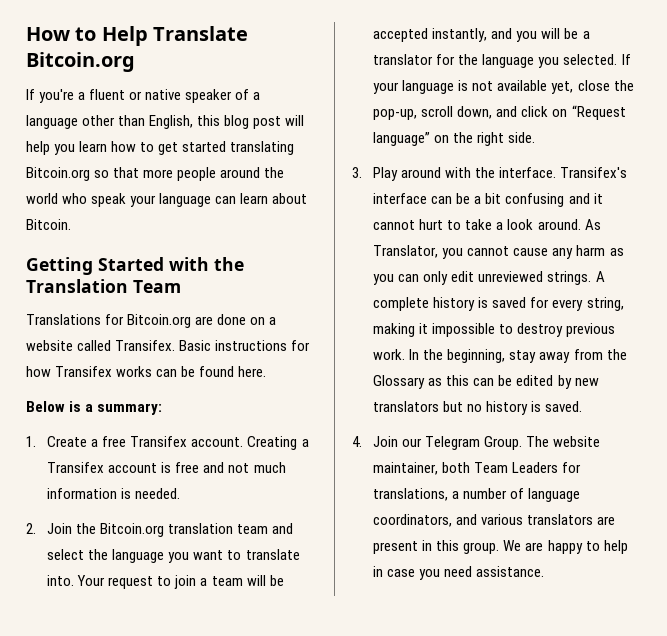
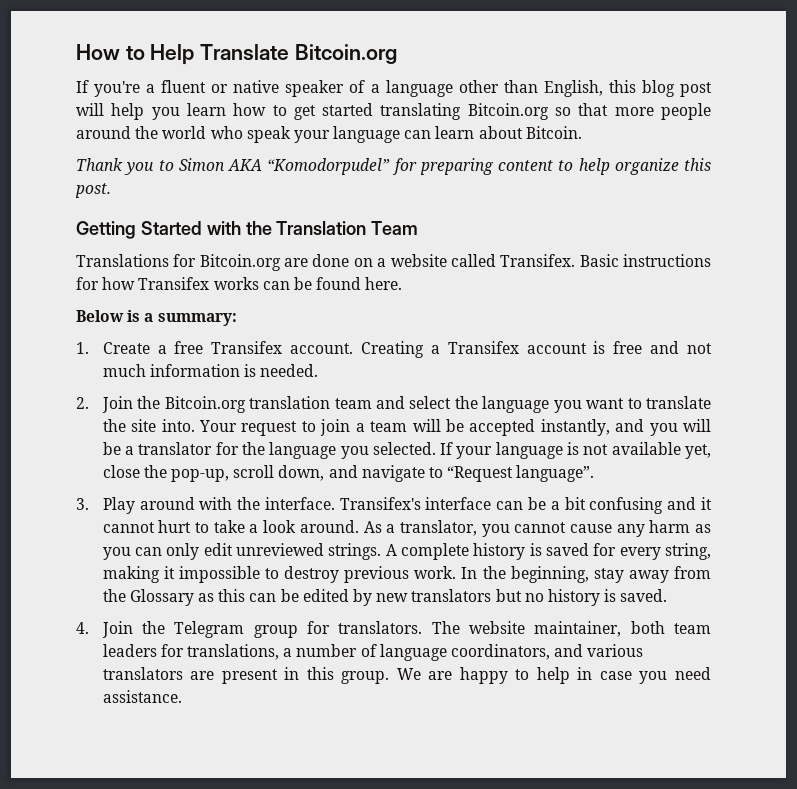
+ Thank you to Simon AKA “Komodorpudel” for preparing content to help organize this post.
- 2. Join the Bitcoin.org translation team and select the language you want to translate into.
+ 2. Join the Bitcoin.org translation team and select the language you want to translate the site into.
- If your language is not available yet, close the pop-up, scroll down, and click on “Request language” on the right side.
+ If your language is not available yet, close the pop-up, scroll down, and navigate to “Request language”.
- As Translator, you cannot cause any harm as you can only edit unreviewed strings.
+ As a translator, you cannot cause any harm as you can only edit unreviewed strings.
- 4. Join our Telegram Group.
+ 4. Join the Telegram group for translators.
- The website maintainer, both Team Leaders for translations, a number of language coordinators, and various translators are present in this group.
+ The website maintainer, both team leaders for translations, a number of language coordinators, and various translators are present in this group.

